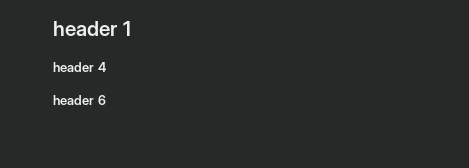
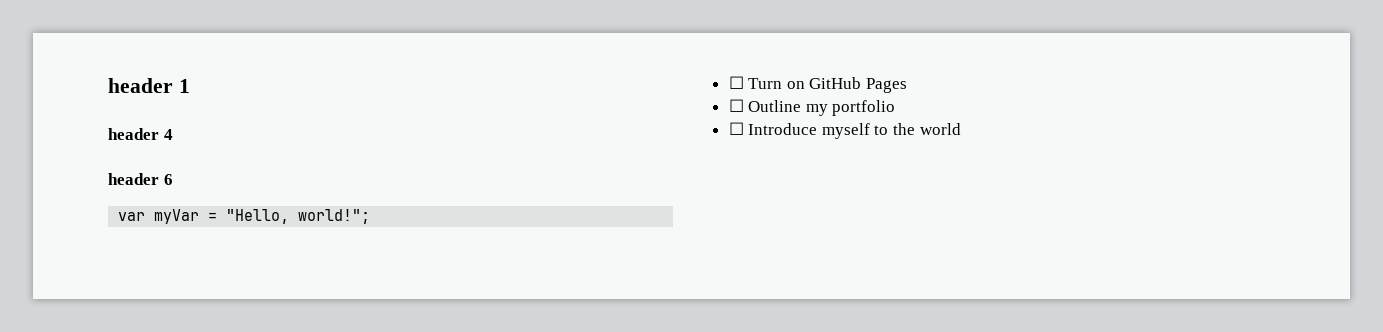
+ var myVar = "Hello, world!";
+ ☐ Turn on GitHub Pages
+ ☐ Outline my portfolio
+ ☐ Introduce myself to the world

